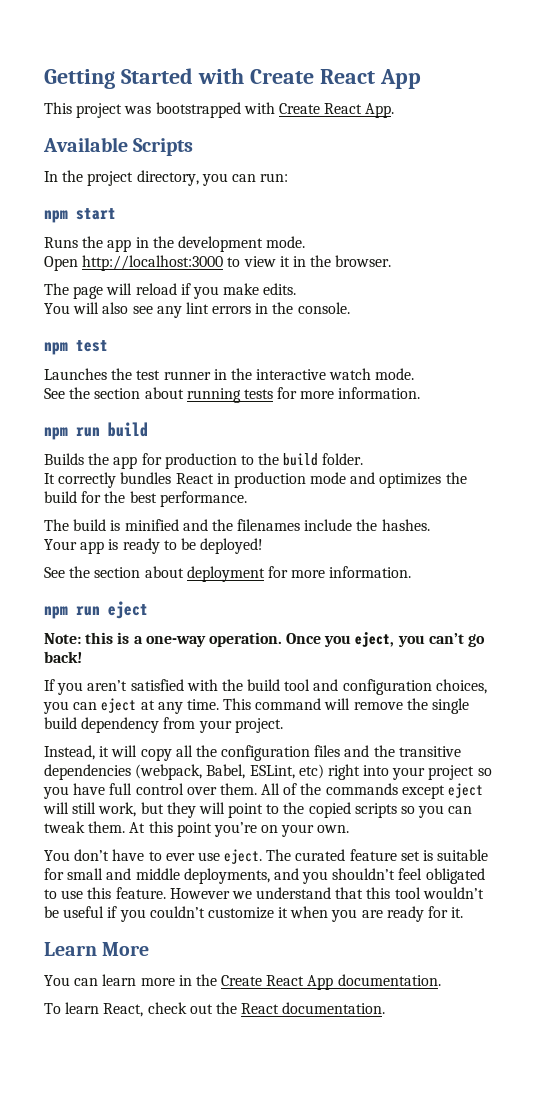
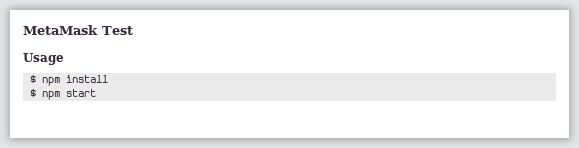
- Getting Started with Create React App
- This project was bootstrapped with Create React App.
- Available Scripts
- In the project directory, you can run:
- npm start
- Runs the app in the development mode.
- Open http://localhost:3000 to view it in the browser.
- The page will reload if you make edits.
- You will also see any lint errors in the console.
- npm test
- Launches the test runner in the interactive watch mode.
- See the section about running tests for more information.
- npm run build
- Builds the app for production to the build folder.
- It correctly bundles React in production mode and optimizes the build for the best performance.
- The build is minified and the filenames include the hashes.
- Your app is ready to be deployed!
- See the section about deployment for more information.
- npm run eject
- Note: this is a one-way operation. Once you eject, you can’t go back!
- If you aren’t satisfied with the build tool and configuration choices, you can eject at any time. This command will remove the single build dependency from your project.
- Instead, it will copy all the configuration files and the transitive dependencies (webpack, Babel, ESLint, etc) right into your project so you have full control over them. All of the commands except eject will still work, but they will point to the copied scripts so you can tweak them. At this point you’re on your own.
- You don’t have to ever use eject. The curated feature set is suitable for small and middle deployments, and you shouldn’t feel obligated to use this feature. However we understand that this tool wouldn’t be useful if you couldn’t customize it when you are ready for it.
- Learn More
- You can learn more in the Create React App documentation.
- To learn React, check out the React documentation.
+ MetaMask Test
+ Usage
+ $ npm install
+ $ npm start

